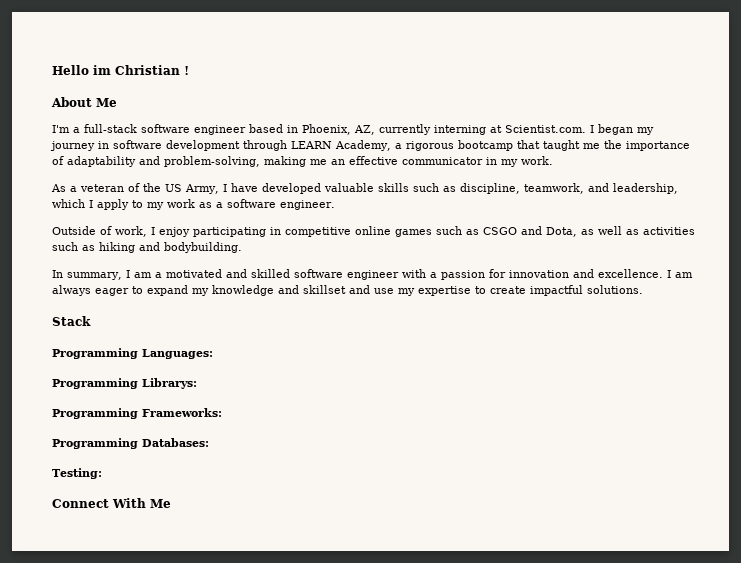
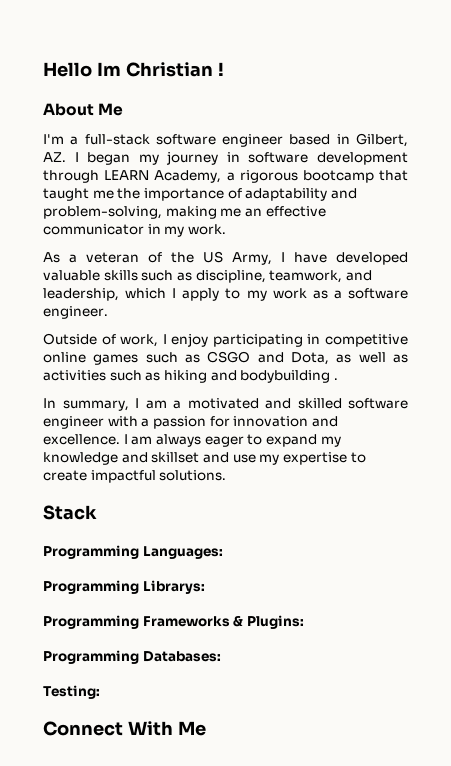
- Hello im Christian !
+ Hello Im Christian !
- I'm a full-stack software engineer based in Phoenix, AZ, currently interning at Scientist.com. I began my journey in software development through LEARN Academy, a rigorous bootcamp that taught me the importance of adaptability and problem-solving, making me an effective communicator in my work.
+ I'm a full-stack software engineer based in Gilbert, AZ. I began my journey in software development through LEARN Academy, a rigorous bootcamp that taught me the importance of adaptability and problem-solving, making me an effective communicator in my work.
- Outside of work, I enjoy participating in competitive online games such as CSGO and Dota, as well as activities such as hiking and bodybuilding.
+ Outside of work, I enjoy participating in competitive online games such as CSGO and Dota, as well as activities such as hiking and bodybuilding .
- Programming Frameworks:
+ Programming Frameworks & Plugins:

